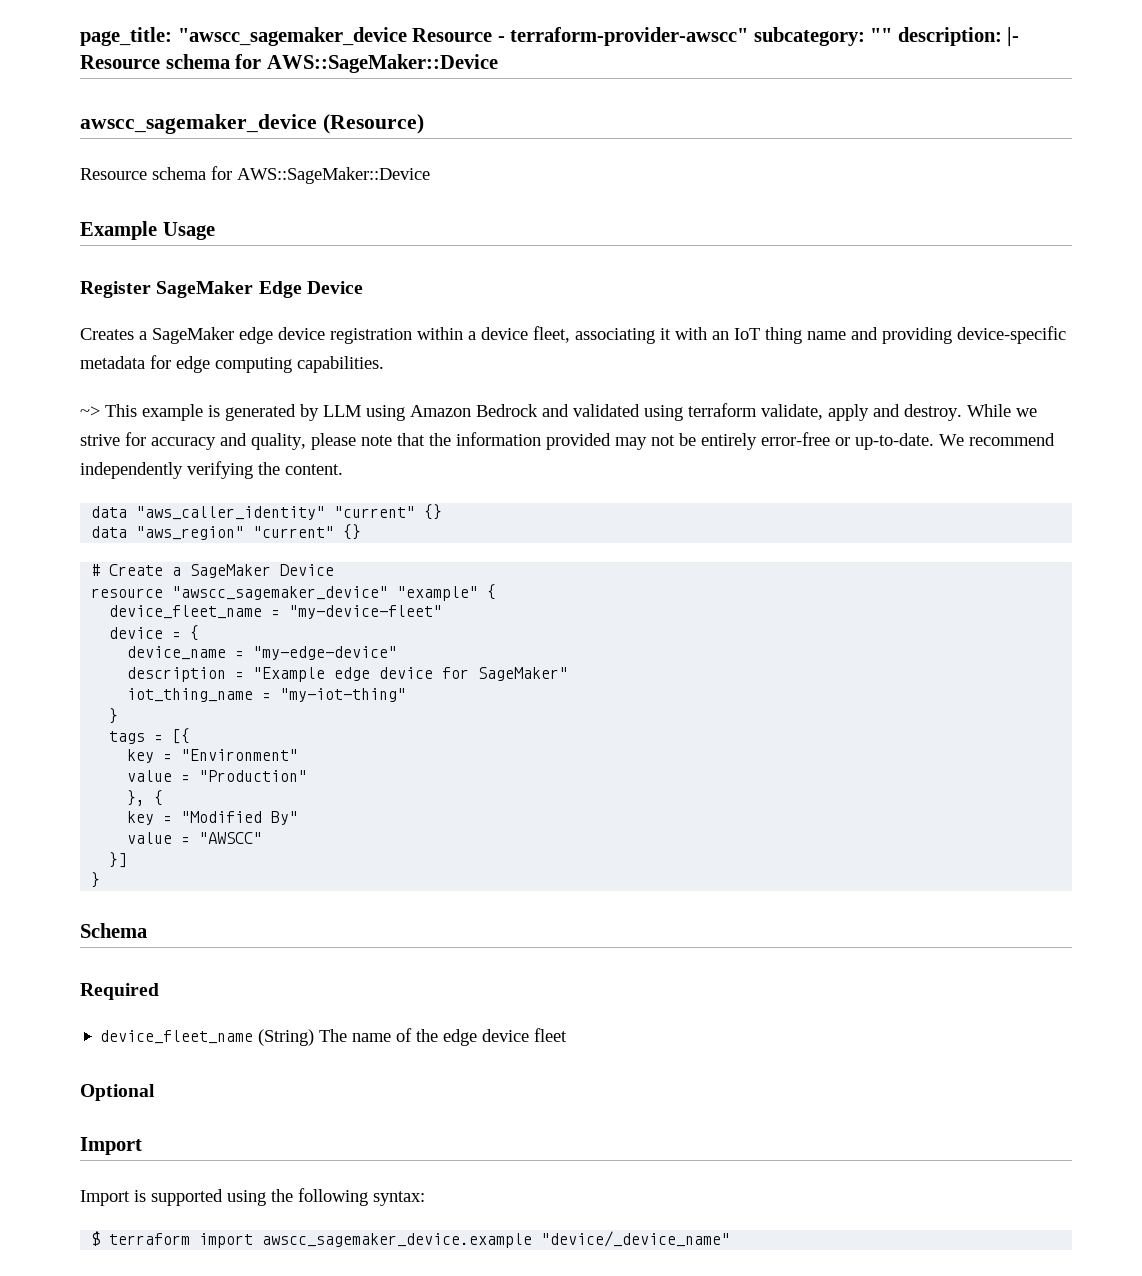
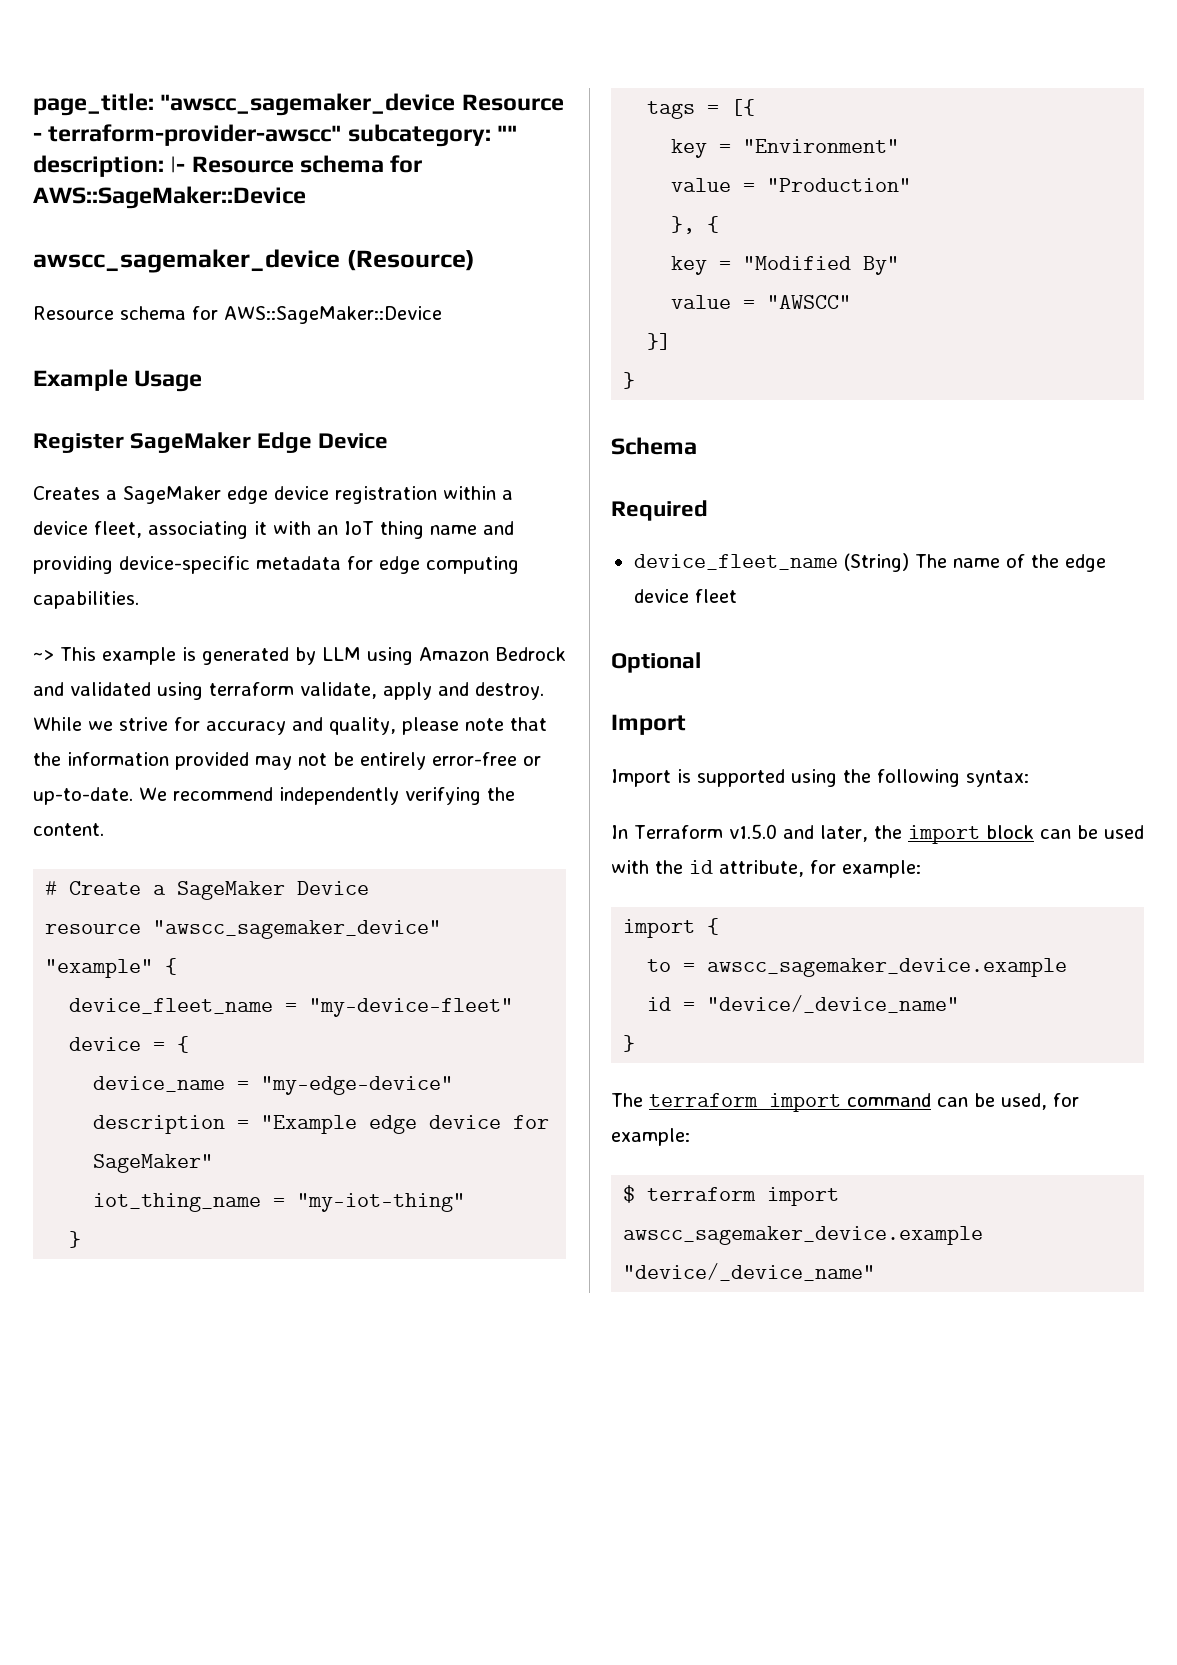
- data "aws_caller_identity" "current" {}
- data "aws_region" "current" {}
+ In Terraform v1.5.0 and later, the import block can be used with the id attribute, for example:
+ import {
+ to = awscc_sagemaker_device.example
+ id = "device/_device_name"
+ }
+ The terraform import command can be used, for example:

